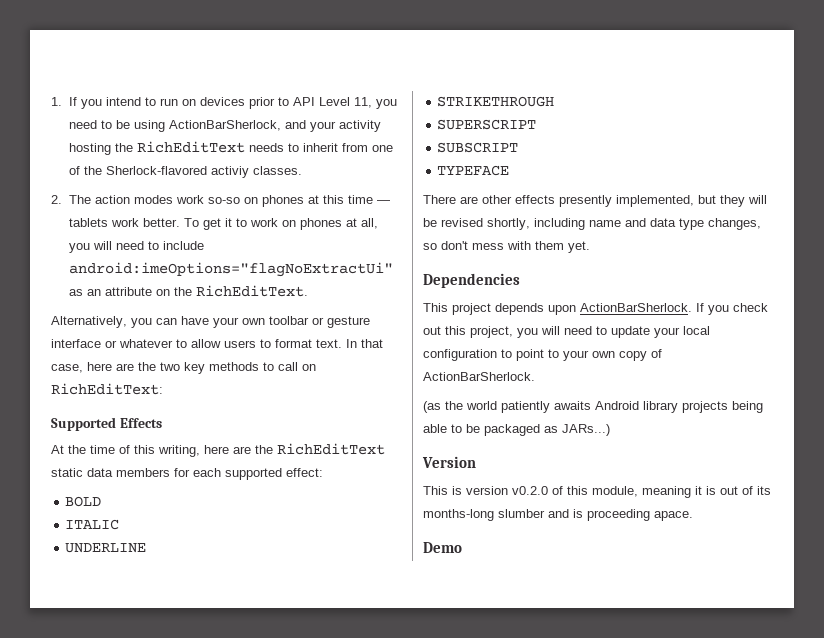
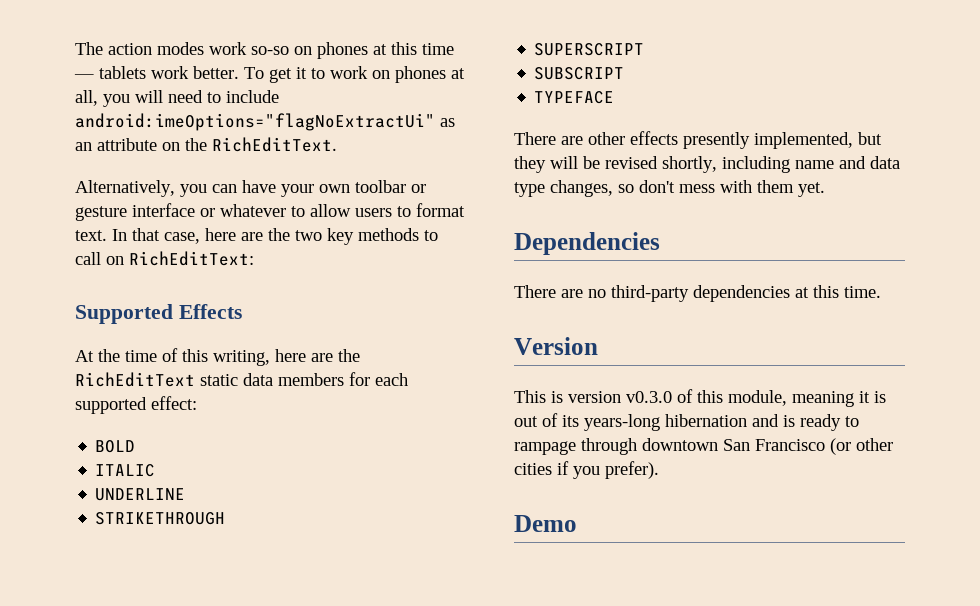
- 1. If you intend to run on devices prior to API Level 11, you need to be using ActionBarSherlock, and your activity hosting the RichEditText needs to inherit from one of the Sherlock-flavored activiy classes.
- 2. The action modes work so-so on phones at this time — tablets work better.
+ The action modes work so-so on phones at this time — tablets work better.
- This project depends upon ActionBarSherlock. If you check out this project, you will need to update your local configuration to point to your own copy of ActionBarSherlock.
- (as the world patiently awaits Android library projects being able to be packaged as JARs...)
+ There are no third-party dependencies at this time.
- This is version v0.2.0 of this module, meaning it is out of its months-long slumber and is proceeding apace.
+ This is version v0.3.0 of this module, meaning it is out of its years-long hibernation and is ready to rampage through downtown San Francisco (or other cities if you prefer).

